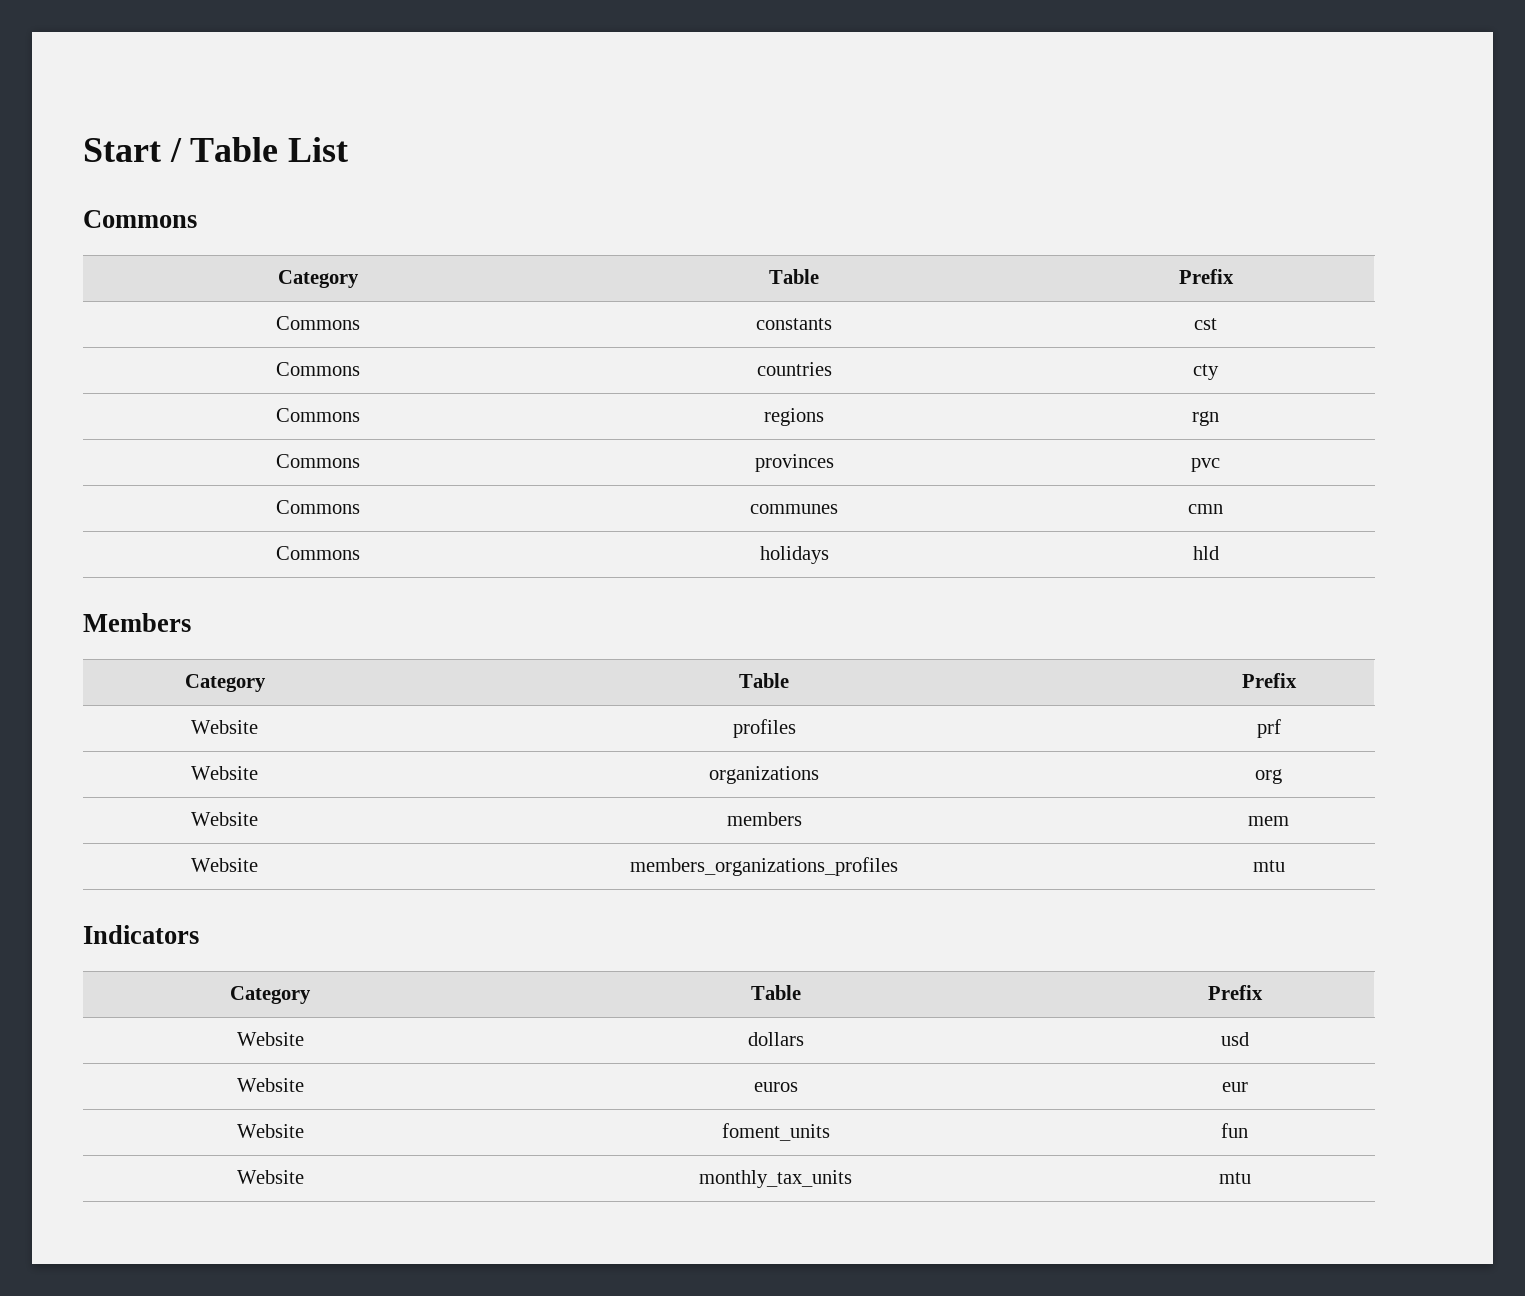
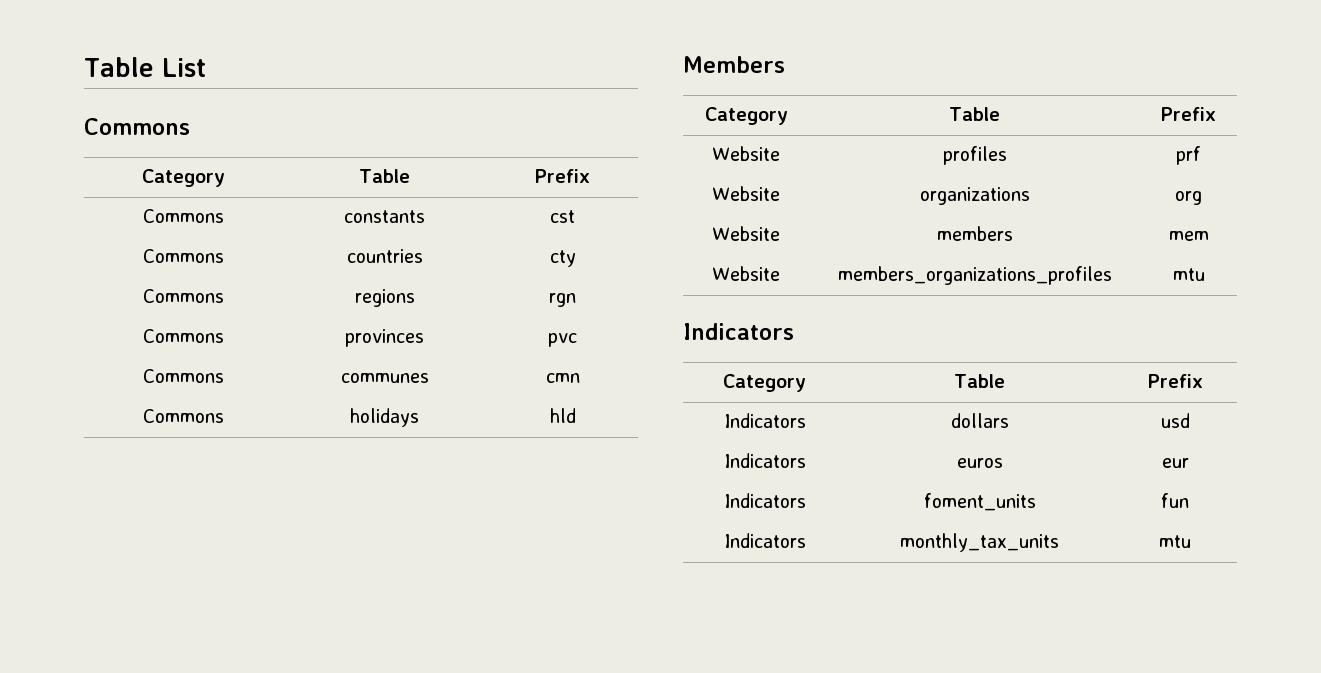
- Start / Table List
+ Table List
- Website | dollars | usd
+ Indicators | dollars | usd
- Website | euros | eur
+ Indicators | euros | eur
- Website | foment_units | fun
+ Indicators | foment_units | fun
- Website | monthly_tax_units | mtu
+ Indicators | monthly_tax_units | mtu

